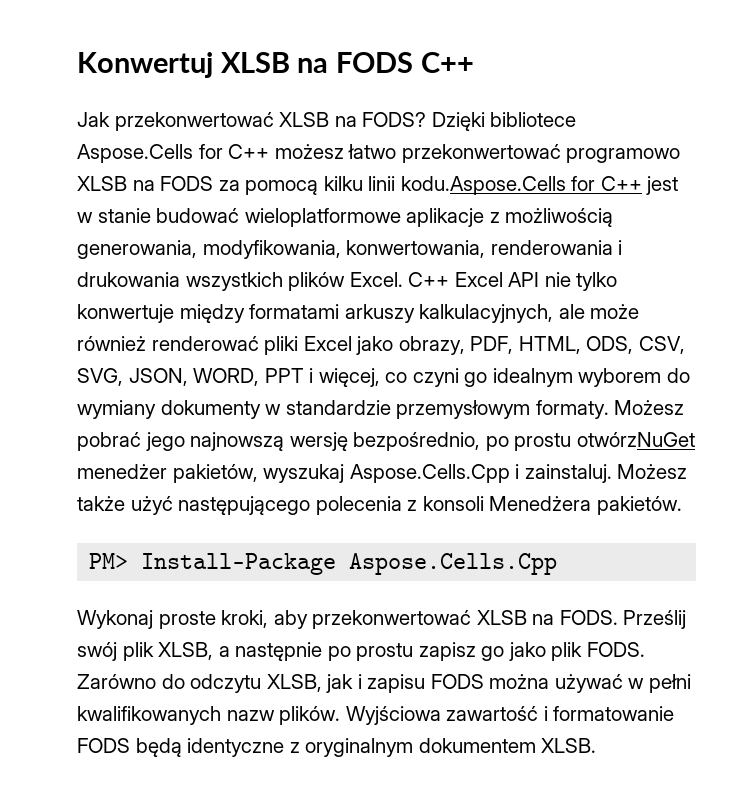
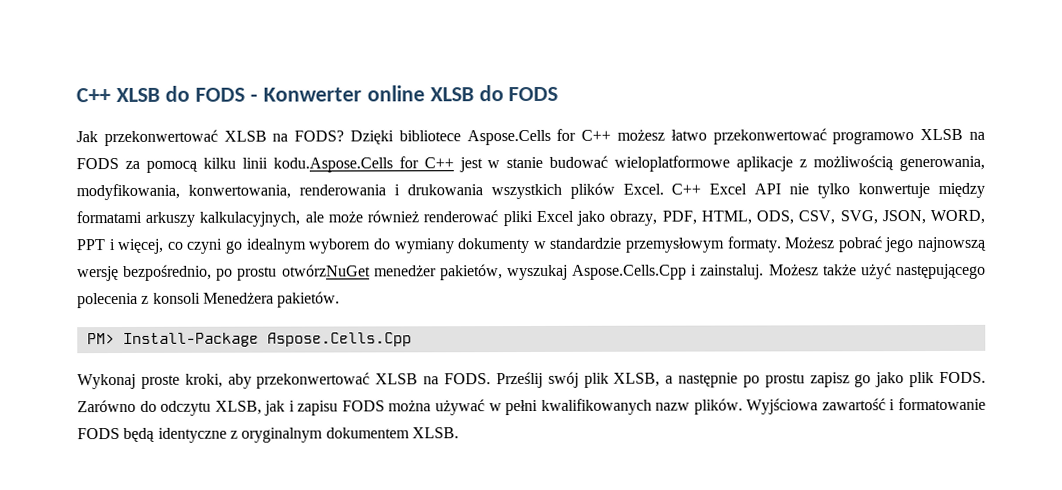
- Konwertuj XLSB na FODS C++
+ C++ XLSB do FODS - Konwerter online XLSB do FODS

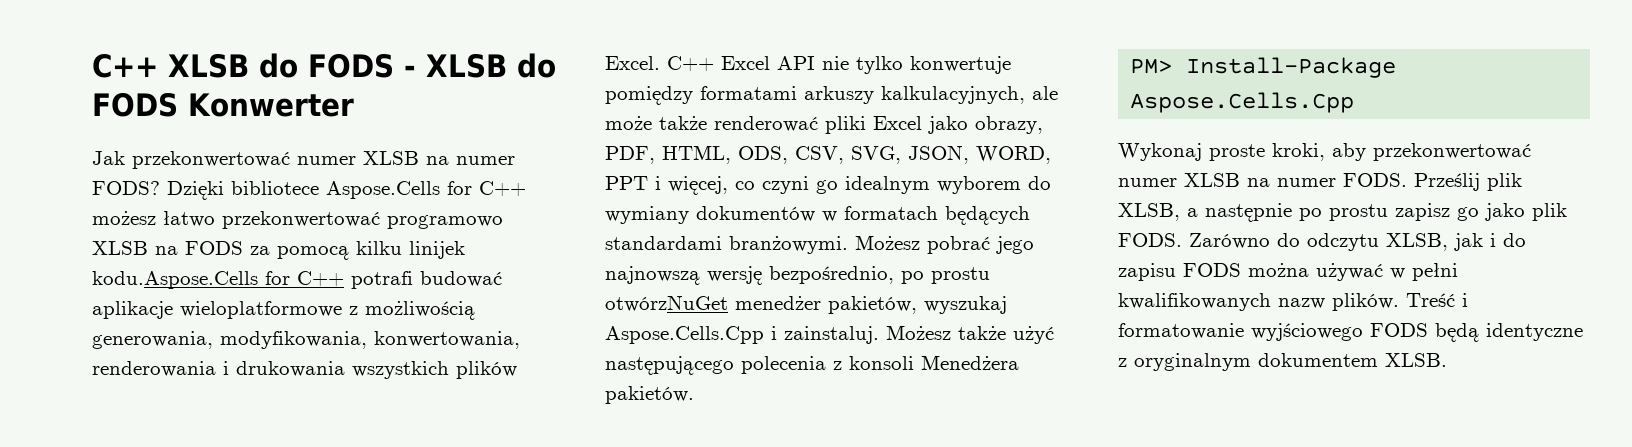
- C++ XLSB do FODS - Konwerter online XLSB do FODS
+ C++ XLSB do FODS - XLSB do FODS Konwerter
- Jak przekonwertować XLSB na FODS?
+ Jak przekonwertować numer XLSB na numer FODS?
- Dzięki bibliotece Aspose.Cells for C++ możesz łatwo przekonwertować programowo XLSB na FODS za pomocą kilku linii kodu.Aspose.Cells for C++ jest w stanie budować wieloplatformowe aplikacje z możliwością generowania, modyfikowania, konwertowania, renderowania i drukowania wszystkich plików Excel.
+ Dzięki bibliotece Aspose.Cells for C++ możesz łatwo przekonwertować programowo XLSB na FODS za pomocą kilku linijek kodu.Aspose.Cells for C++ potrafi budować aplikacje wieloplatformowe z możliwością generowania, modyfikowania, konwertowania, renderowania i drukowania wszystkich plików Excel.
- C++ Excel API nie tylko konwertuje między formatami arkuszy kalkulacyjnych, ale może również renderować pliki Excel jako obrazy, PDF, HTML, ODS, CSV, SVG, JSON, WORD, PPT i więcej, co czyni go idealnym wyborem do wymiany dokumenty w standardzie przemysłowym formaty.
+ C++ Excel API nie tylko konwertuje pomiędzy formatami arkuszy kalkulacyjnych, ale może także renderować pliki Excel jako obrazy, PDF, HTML, ODS, CSV, SVG, JSON, WORD, PPT i więcej, co czyni go idealnym wyborem do wymiany dokumentów w formatach będących standardami branżowymi.
- Wykonaj proste kroki, aby przekonwertować XLSB na FODS.
+ Wykonaj proste kroki, aby przekonwertować numer XLSB na numer FODS.
- Prześlij swój plik XLSB, a następnie po prostu zapisz go jako plik FODS.
+ Prześlij plik XLSB, a następnie po prostu zapisz go jako plik FODS.
- Zarówno do odczytu XLSB, jak i zapisu FODS można używać w pełni kwalifikowanych nazw plików.
+ Zarówno do odczytu XLSB, jak i do zapisu FODS można używać w pełni kwalifikowanych nazw plików.
- Wyjściowa zawartość i formatowanie FODS będą identyczne z oryginalnym dokumentem XLSB.
+ Treść i formatowanie wyjściowego FODS będą identyczne z oryginalnym dokumentem XLSB.

